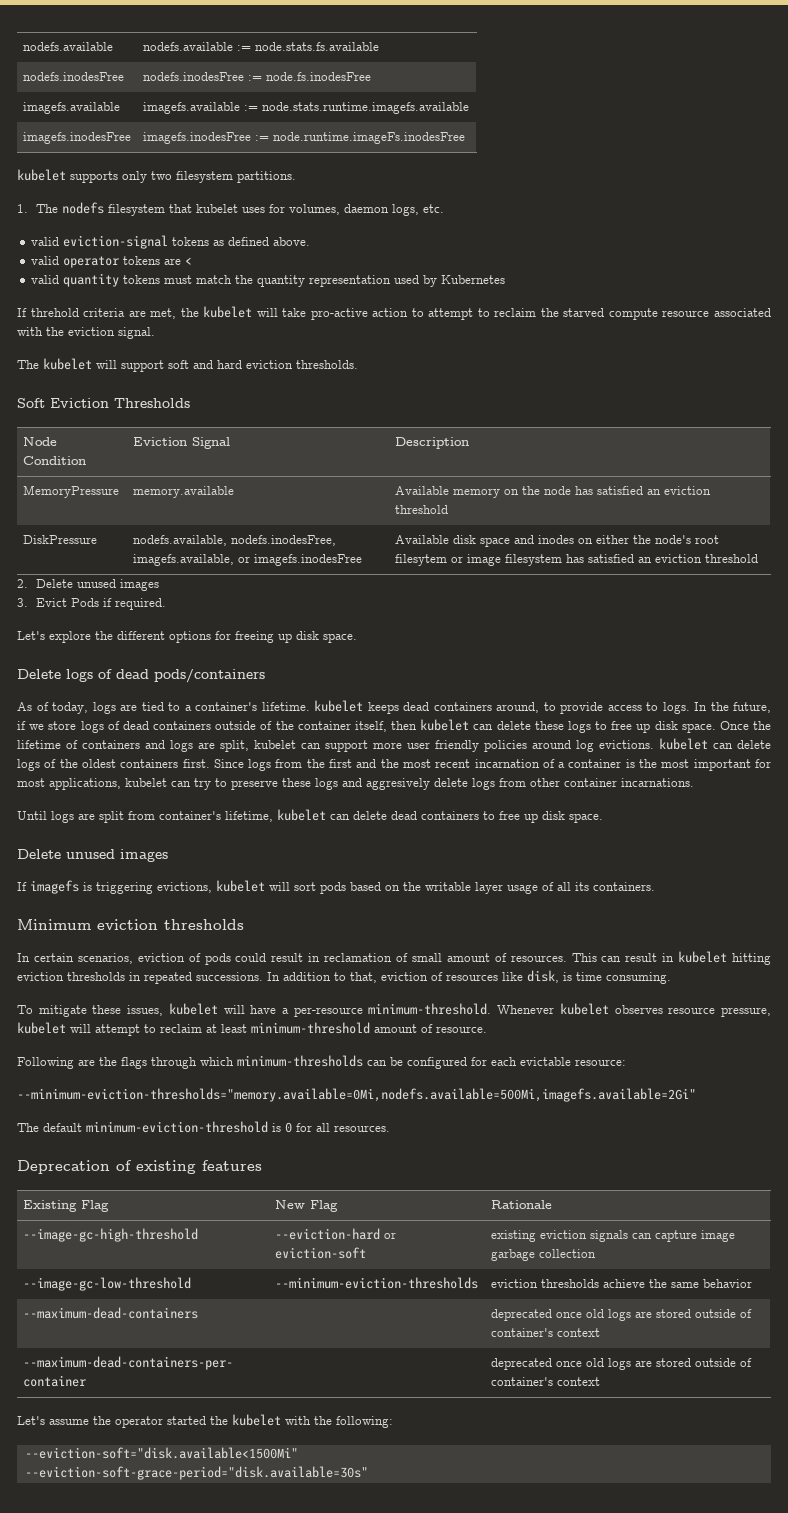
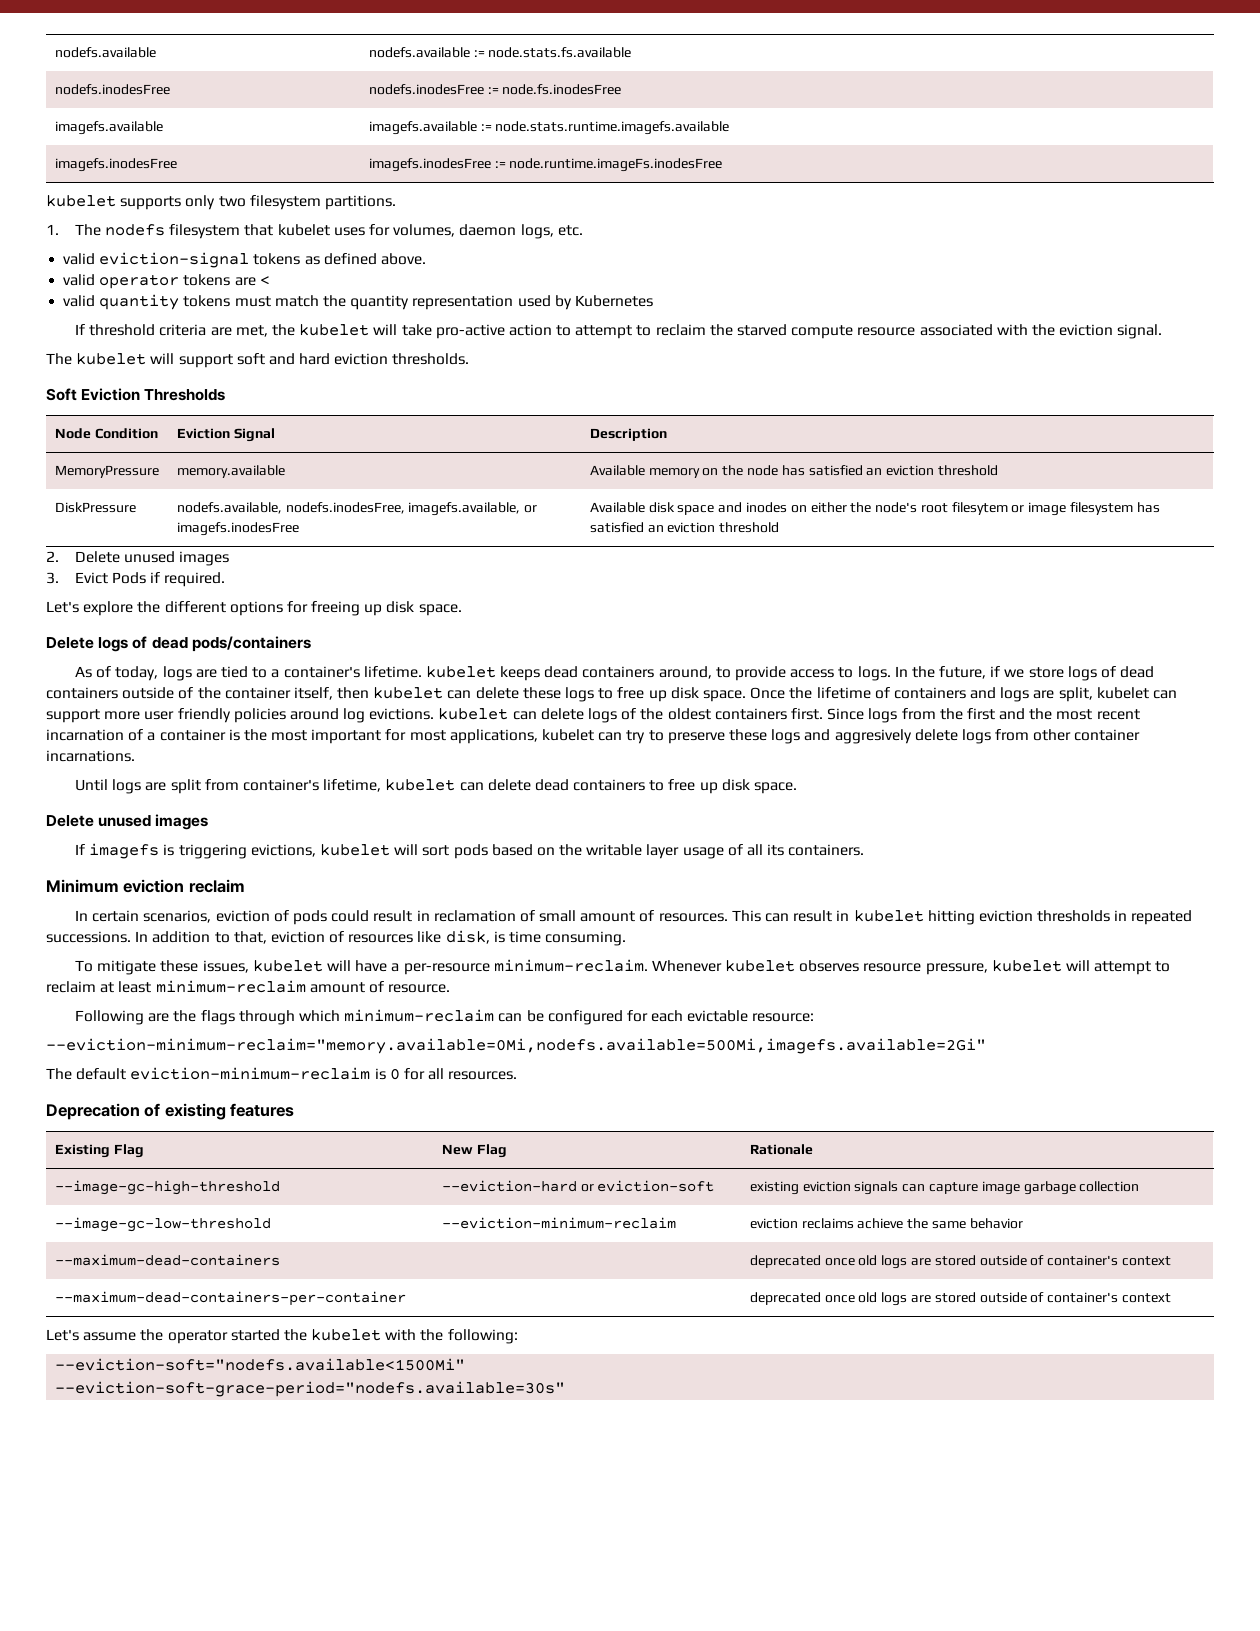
- If threhold criteria are met, the kubelet will take pro-active action to attempt to reclaim the starved compute resource associated with the eviction signal.
+ If threshold criteria are met, the kubelet will take pro-active action to attempt to reclaim the starved compute resource associated with the eviction signal.
- Minimum eviction thresholds
+ Minimum eviction reclaim
- To mitigate these issues, kubelet will have a per-resource minimum-threshold.
+ To mitigate these issues, kubelet will have a per-resource minimum-reclaim.
- Whenever kubelet observes resource pressure, kubelet will attempt to reclaim at least minimum-threshold amount of resource.
+ Whenever kubelet observes resource pressure, kubelet will attempt to reclaim at least minimum-reclaim amount of resource.
- Following are the flags through which minimum-thresholds can be configured for each evictable resource:
+ Following are the flags through which minimum-reclaim can be configured for each evictable resource:
- --minimum-eviction-thresholds="memory.available=0Mi,nodefs.available=500Mi,imagefs.available=2Gi"
+ --eviction-minimum-reclaim="memory.available=0Mi,nodefs.available=500Mi,imagefs.available=2Gi"
- The default minimum-eviction-threshold is 0 for all resources.
+ The default eviction-minimum-reclaim is 0 for all resources.
- --image-gc-low-threshold | --minimum-eviction-thresholds | eviction thresholds achieve the same behavior
+ --image-gc-low-threshold | --eviction-minimum-reclaim | eviction reclaims achieve the same behavior
- --eviction-soft="disk.available<1500Mi"
- --eviction-soft-grace-period="disk.available=30s"
+ --eviction-soft="nodefs.available<1500Mi"
+ --eviction-soft-grace-period="nodefs.available=30s"

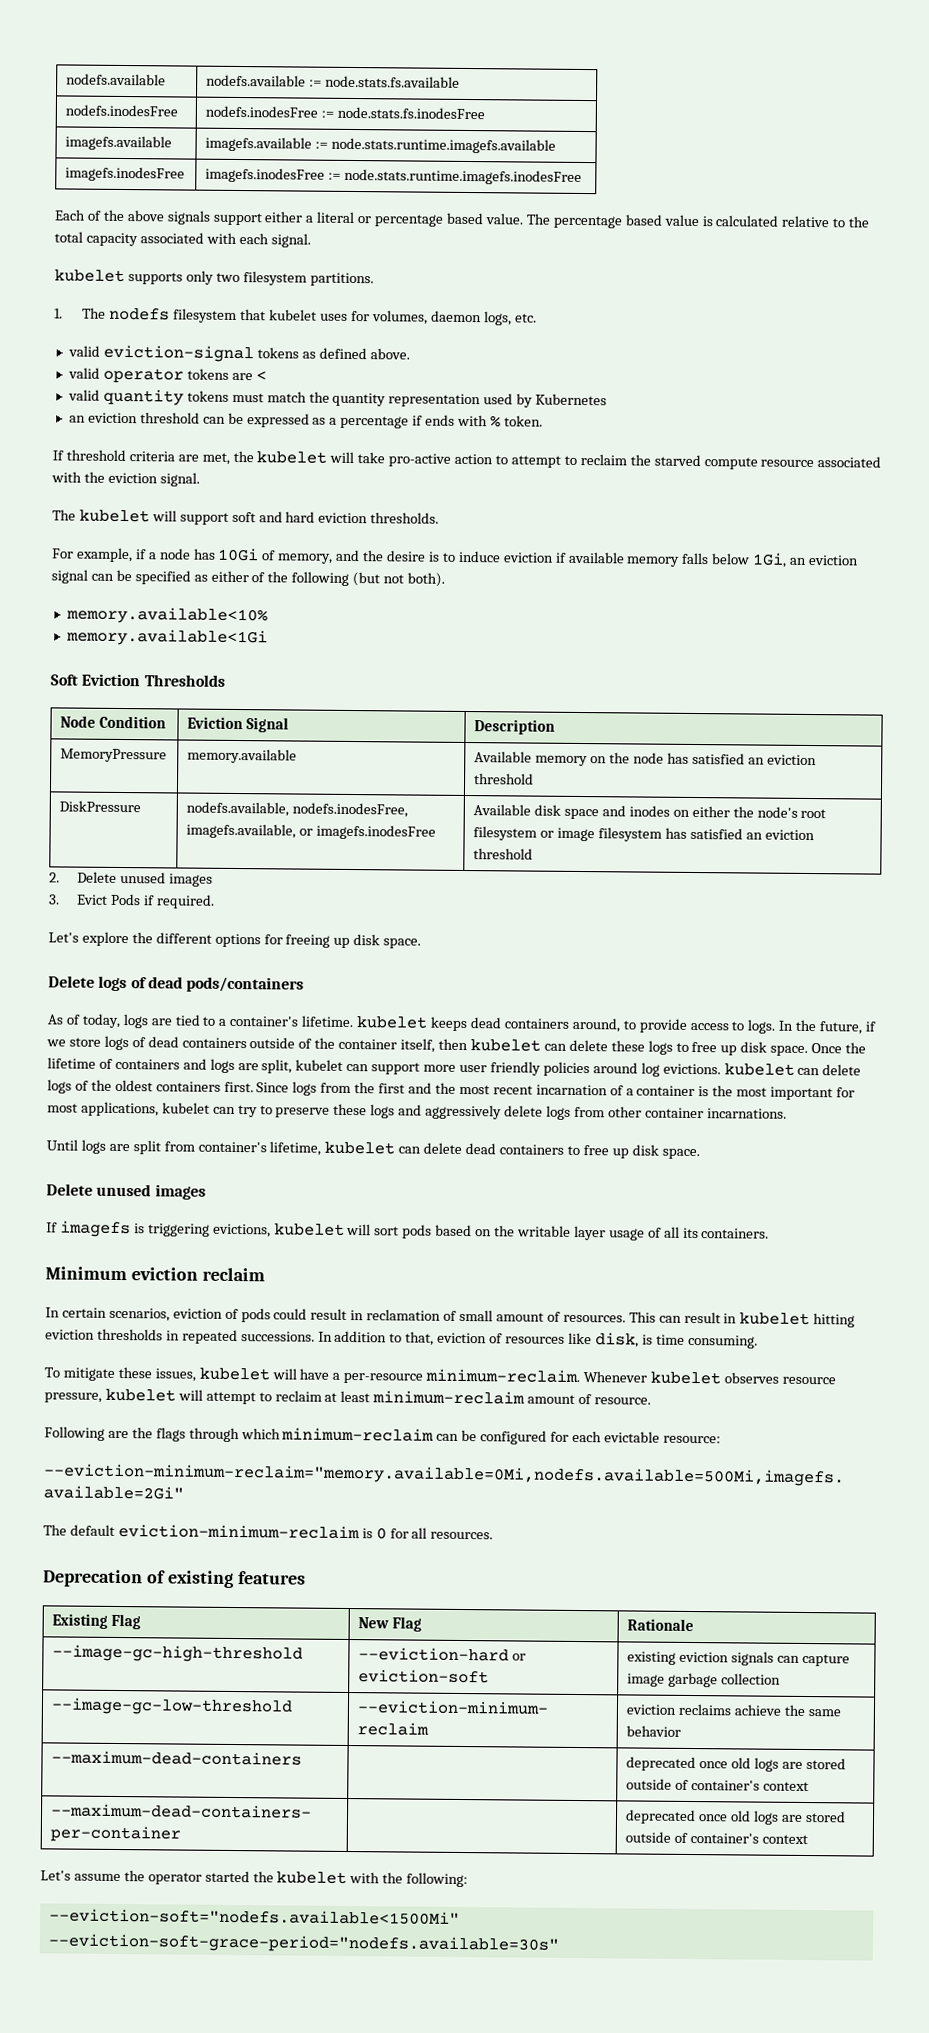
- nodefs.inodesFree | nodefs.inodesFree := node.fs.inodesFree
+ nodefs.inodesFree | nodefs.inodesFree := node.stats.fs.inodesFree
- imagefs.inodesFree | imagefs.inodesFree := node.runtime.imageFs.inodesFree
+ imagefs.inodesFree | imagefs.inodesFree := node.stats.runtime.imagefs.inodesFree
+ Each of the above signals support either a literal or percentage based value. The percentage based value is calculated relative to the total capacity associated with each signal.
+ an eviction threshold can be expressed as a percentage if ends with % token.
+ For example, if a node has 10Gi of memory, and the desire is to induce eviction if available memory falls below 1Gi, an eviction signal can be specified as either of the following (but not both).
+ memory.available<10%
+ memory.available<1Gi
- DiskPressure | nodefs.available, nodefs.inodesFree, imagefs.available, or imagefs.inodesFree | Available disk space and inodes on either the node's root filesytem or image filesystem has satisfied an eviction threshold
+ DiskPressure | nodefs.available, nodefs.inodesFree, imagefs.available, or imagefs.inodesFree | Available disk space and inodes on either the node's root filesystem or image filesystem has satisfied an eviction threshold
- Since logs from the first and the most recent incarnation of a container is the most important for most applications, kubelet can try to preserve these logs and aggresively delete logs from other container incarnations.
+ Since logs from the first and the most recent incarnation of a container is the most important for most applications, kubelet can try to preserve these logs and aggressively delete logs from other container incarnations.

